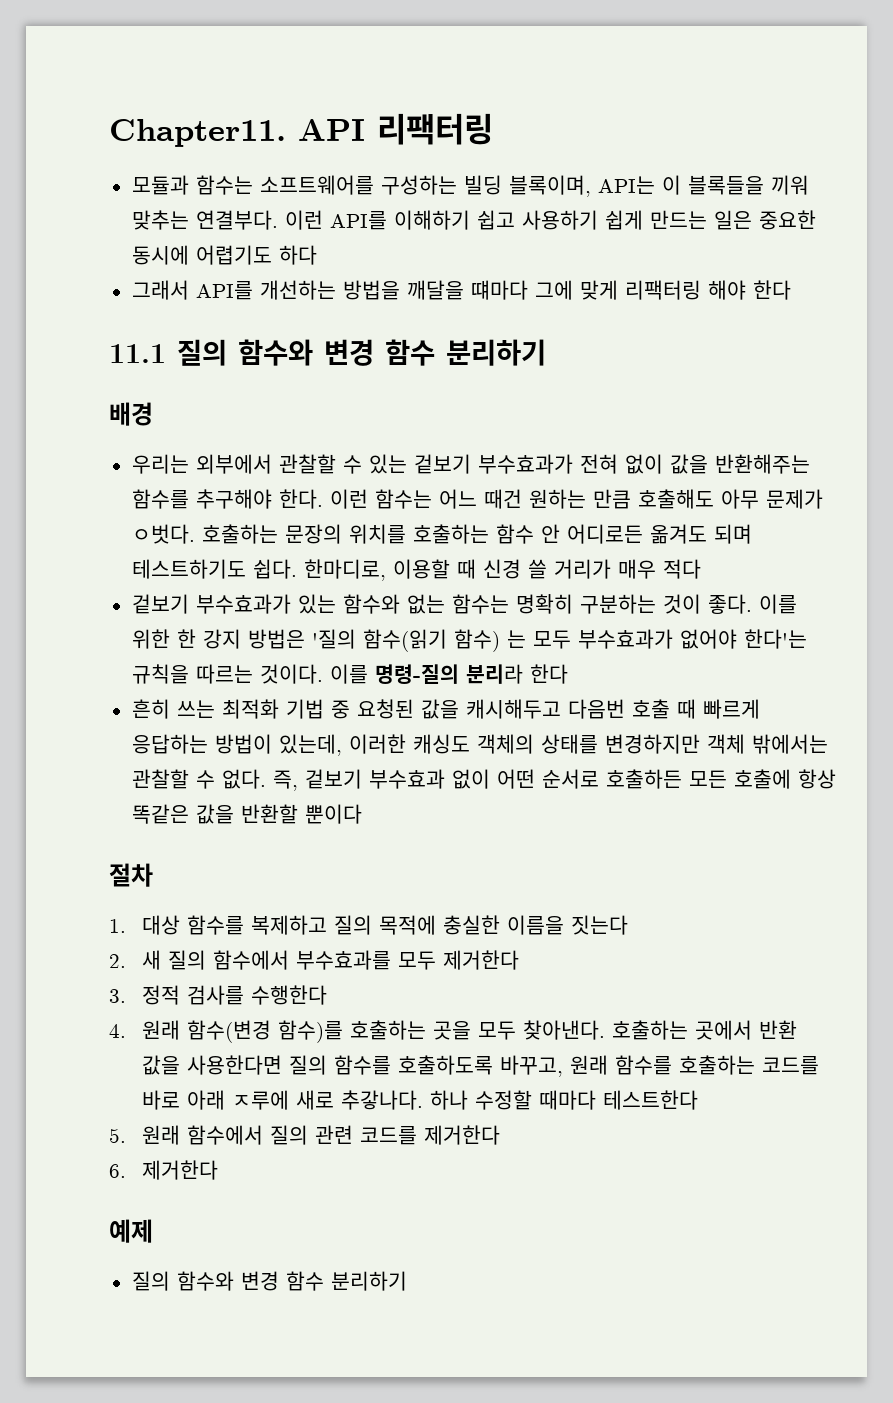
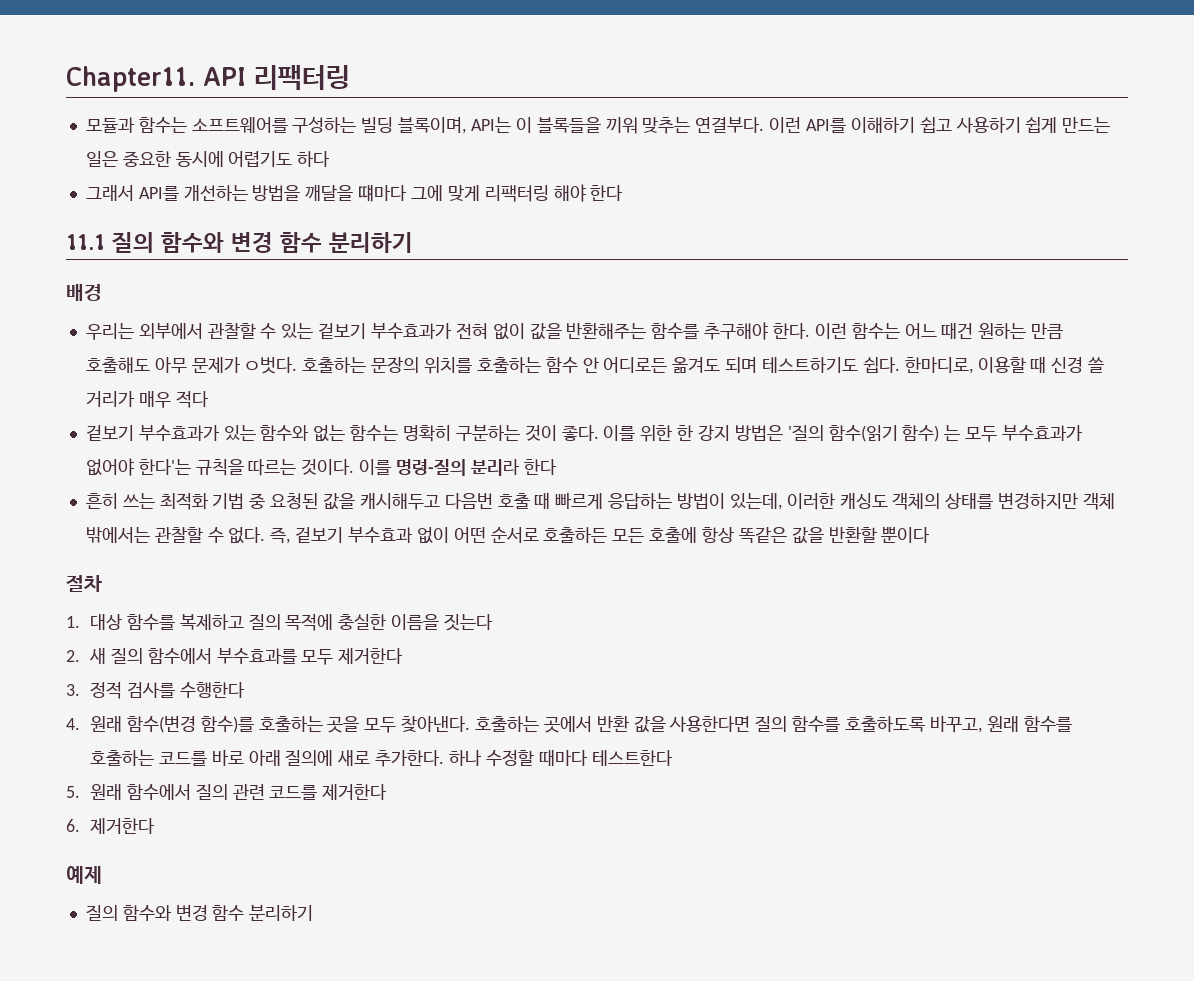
- 호출하는 곳에서 반환 값을 사용한다면 질의 함수를 호출하도록 바꾸고, 원래 함수를 호출하는 코드를 바로 아래 ㅈ루에 새로 추갛나다.
+ 호출하는 곳에서 반환 값을 사용한다면 질의 함수를 호출하도록 바꾸고, 원래 함수를 호출하는 코드를 바로 아래 질의에 새로 추가한다.

